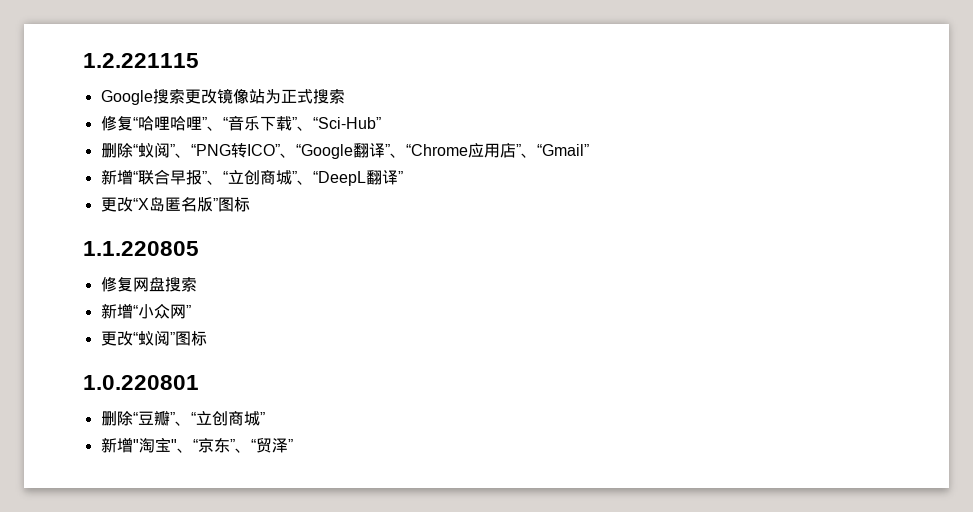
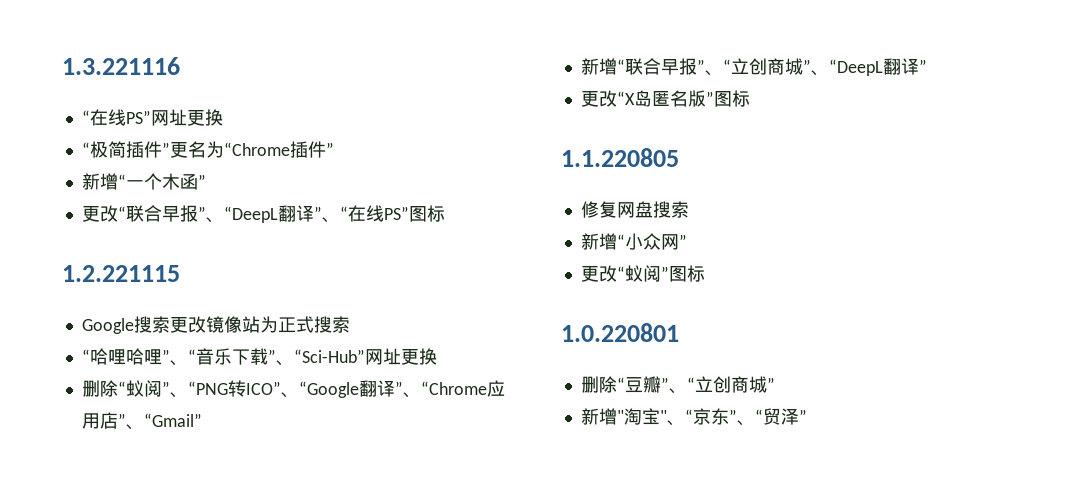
+ 1.3.221116
+ “在线PS”网址更换
+ “极简插件”更名为“Chrome插件”
+ 新增“一个木函”
+ 更改“联合早报”、“DeepL翻译”、“在线PS”图标
- 修复“哈哩哈哩”、“音乐下载”、“Sci-Hub”
+ “哈哩哈哩”、“音乐下载”、“Sci-Hub”网址更换

